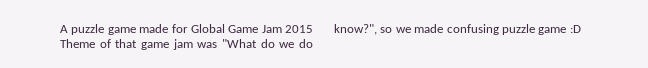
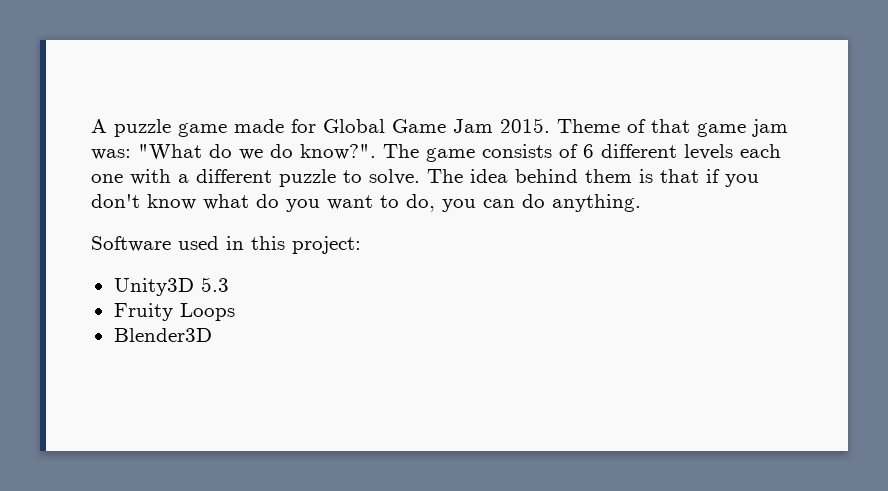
- A puzzle game made for Global Game Jam 2015 Theme of that game jam was "What do we do know?", so we made confusing puzzle game :D
+ A puzzle game made for Global Game Jam 2015. Theme of that game jam was: "What do we do know?". The game consists of 6 different levels each one with a different puzzle to solve. The idea behind them is that if you don't know what do you want to do, you can do anything.
+ Software used in this project:
+ Unity3D 5.3
+ Fruity Loops
+ Blender3D

